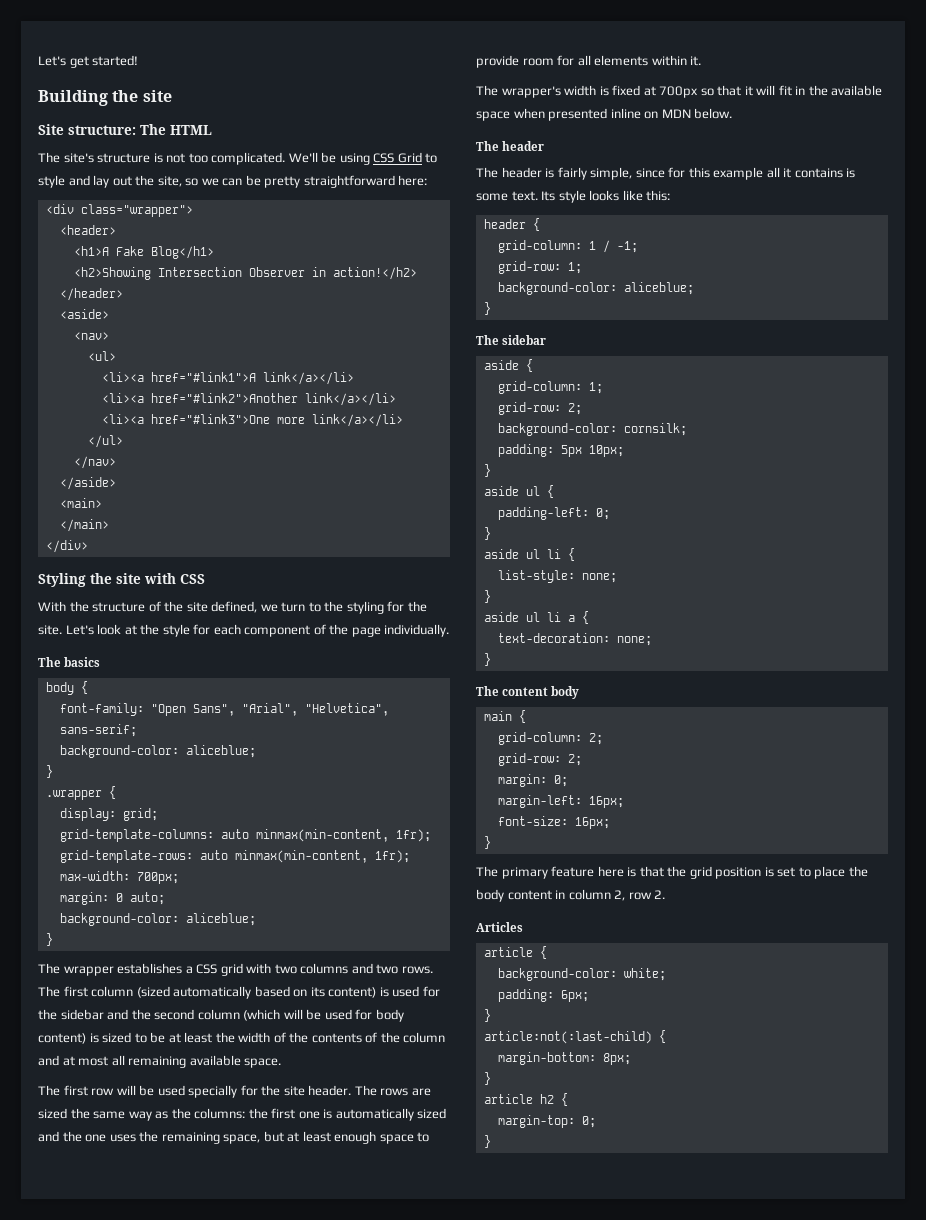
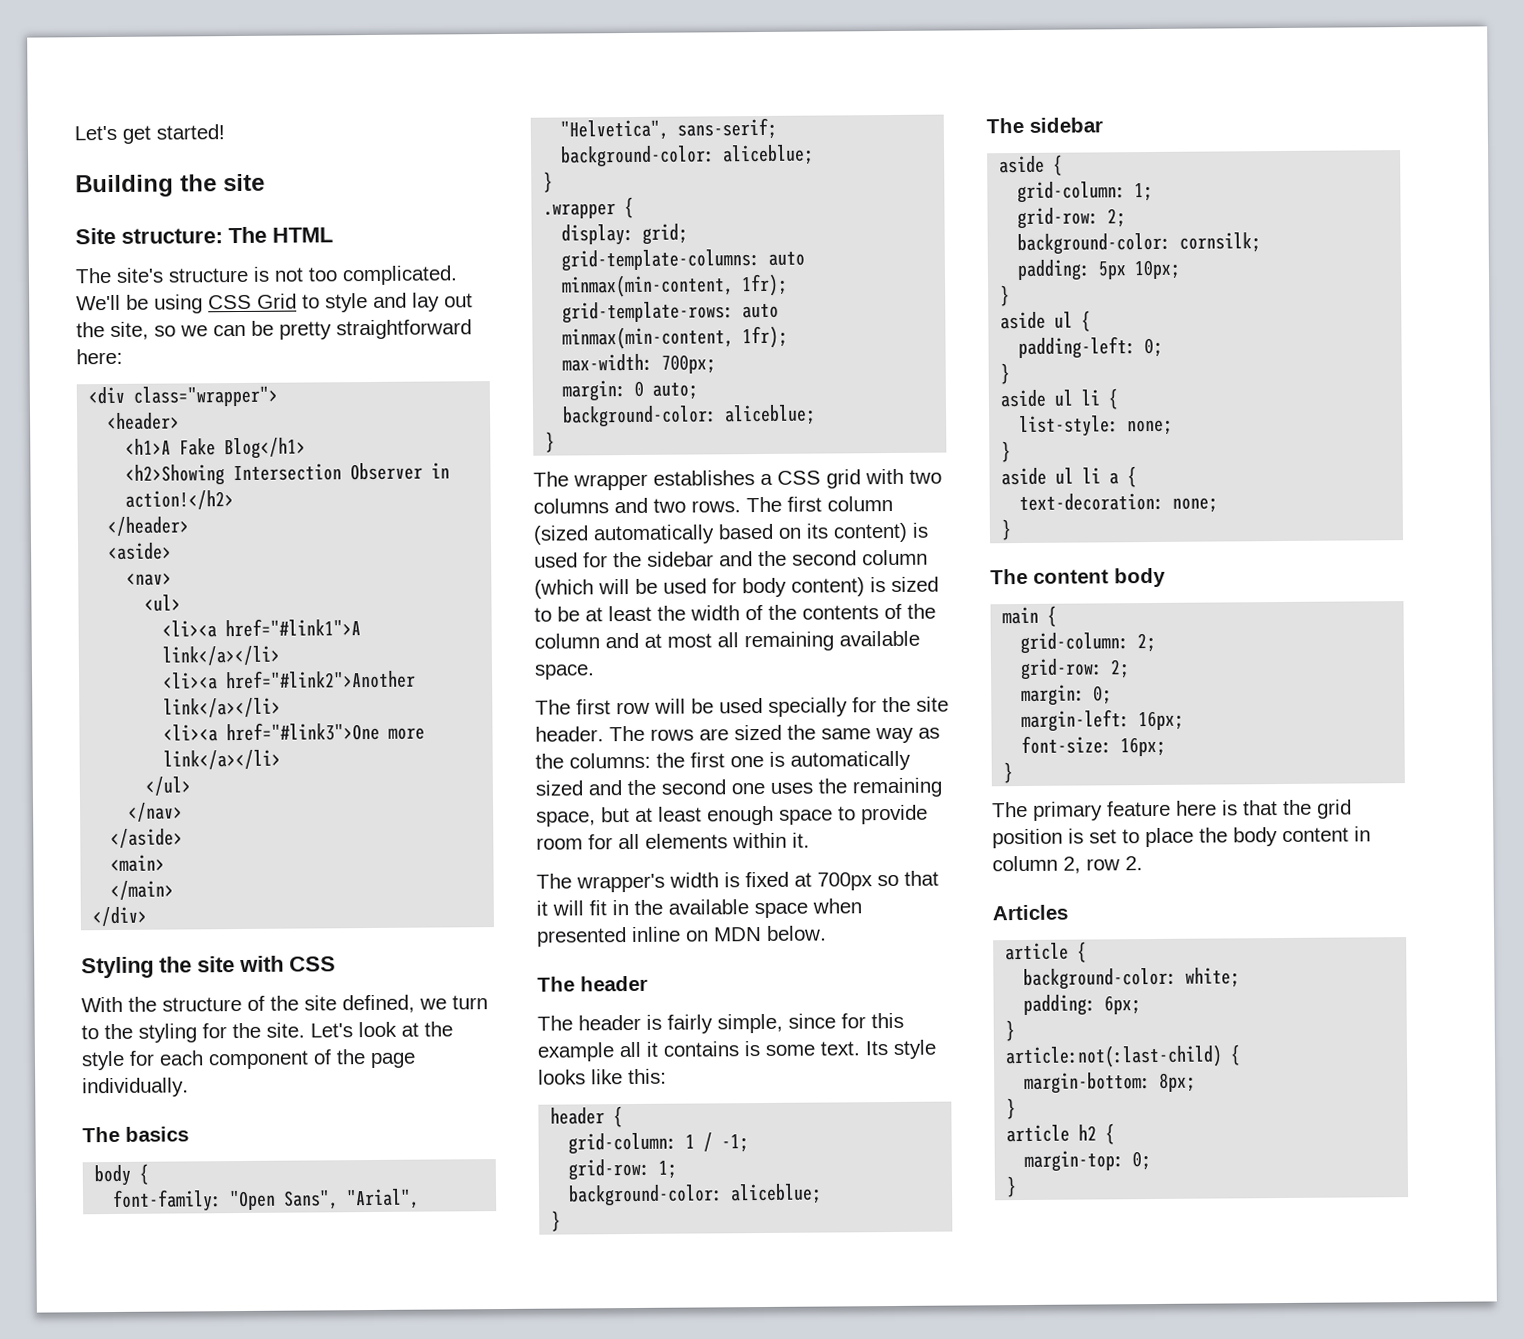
- The rows are sized the same way as the columns: the first one is automatically sized and the one uses the remaining space, but at least enough space to provide room for all elements within it.
+ The rows are sized the same way as the columns: the first one is automatically sized and the second one uses the remaining space, but at least enough space to provide room for all elements within it.

